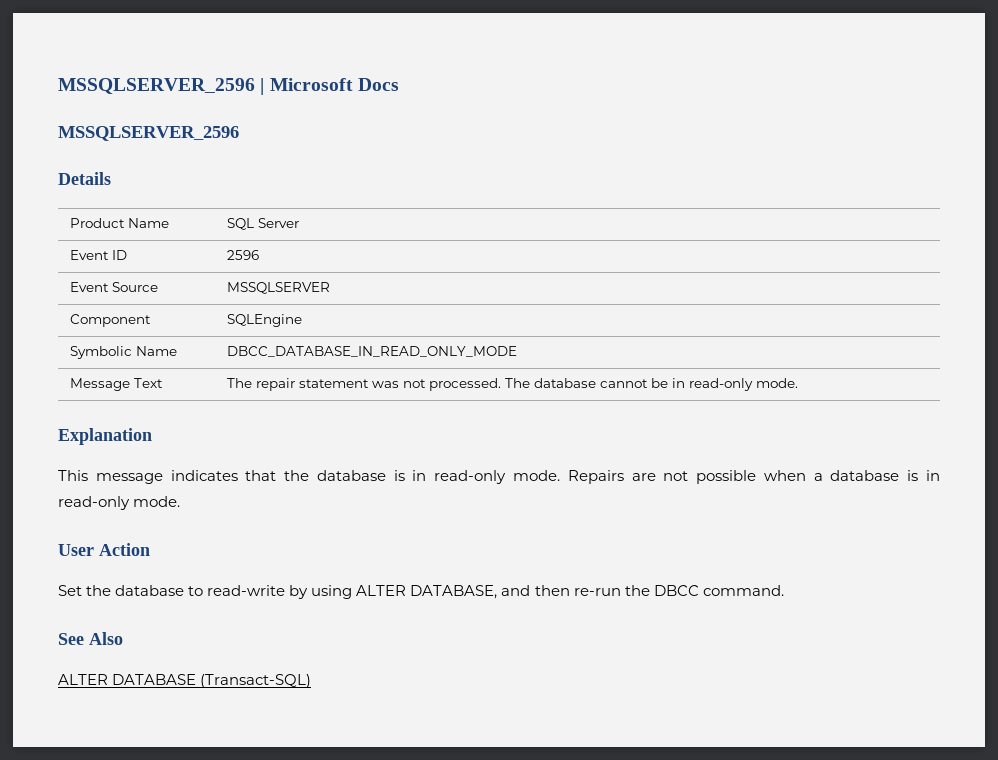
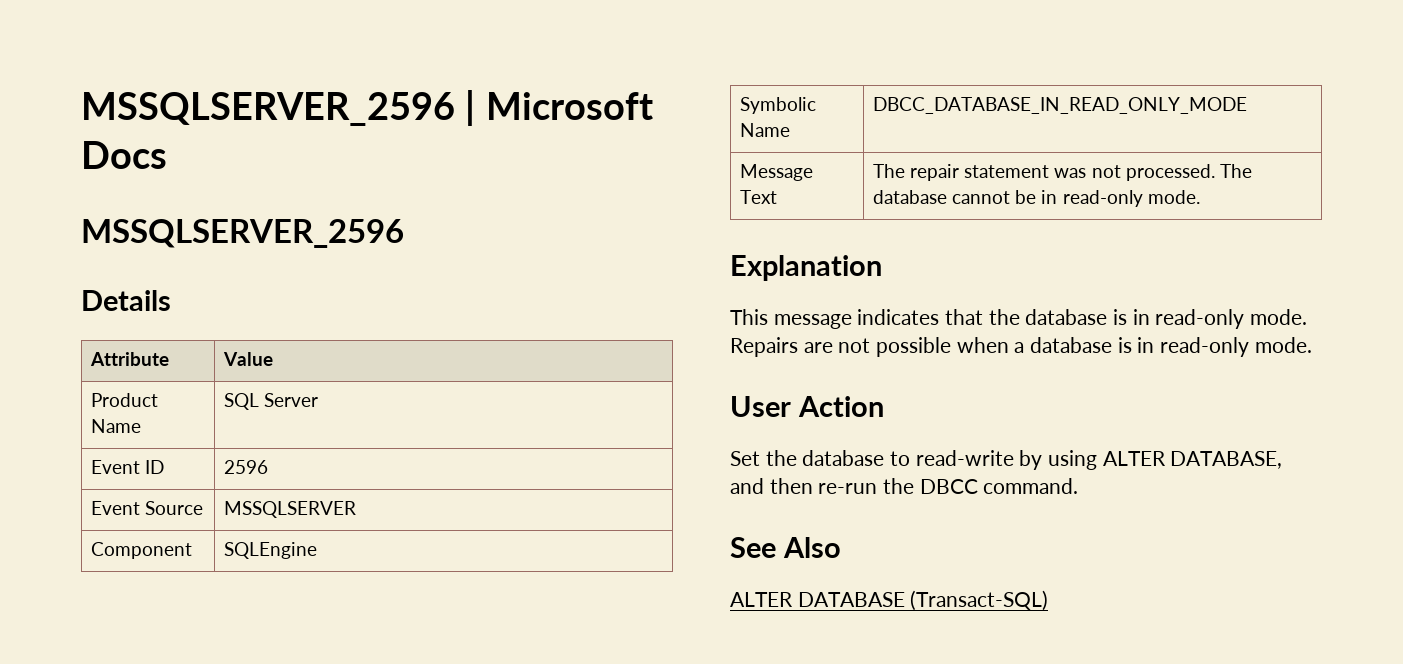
+ Attribute | Value

